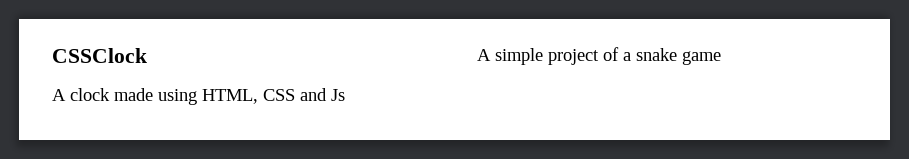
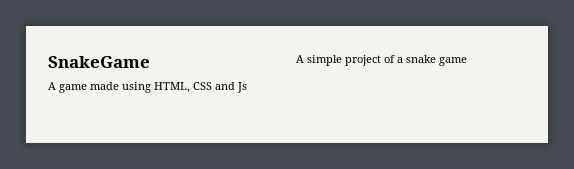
- CSSClock
- A clock made using HTML, CSS and Js
+ SnakeGame
+ A game made using HTML, CSS and Js

